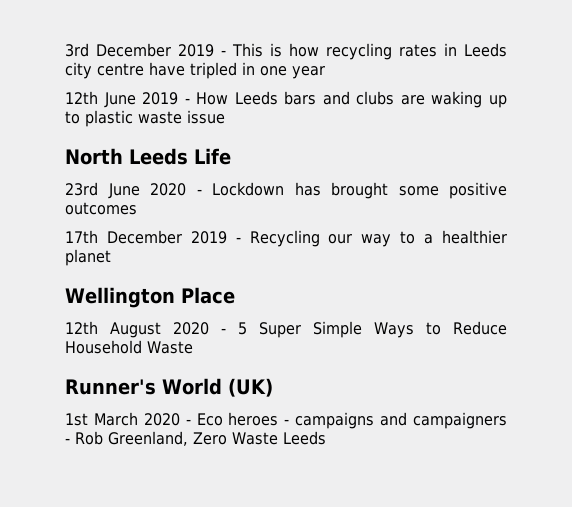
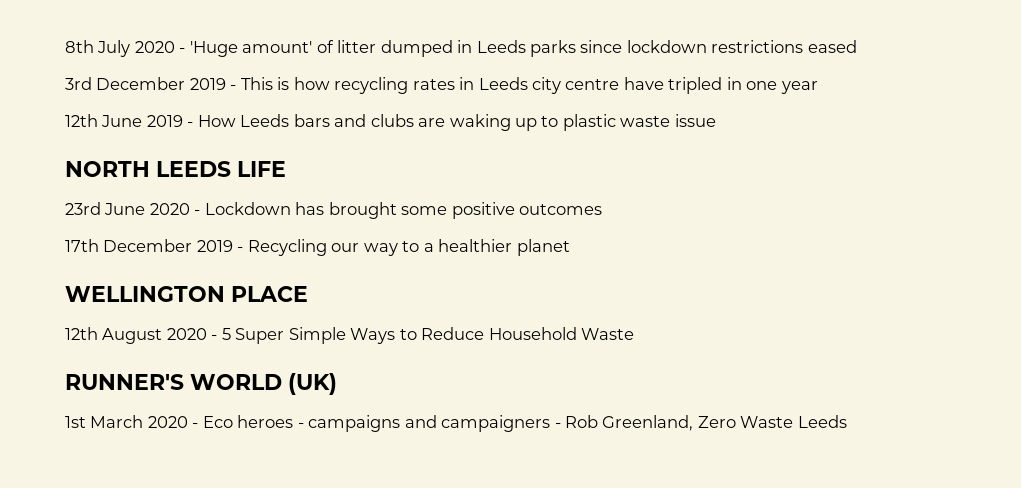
+ 8th July 2020 - 'Huge amount' of litter dumped in Leeds parks since lockdown restrictions eased
- North Leeds Life
+ NORTH LEEDS LIFE
- Wellington Place
+ WELLINGTON PLACE
- Runner's World (UK)
+ RUNNER'S WORLD (UK)

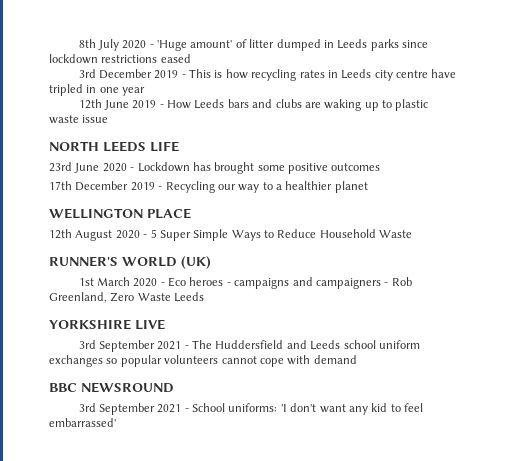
+ YORKSHIRE LIVE
+ 3rd September 2021 - The Huddersfield and Leeds school uniform exchanges so popular volunteers cannot cope with demand
+ BBC NEWSROUND
+ 3rd September 2021 - School uniforms: 'I don't want any kid to feel embarrassed'

